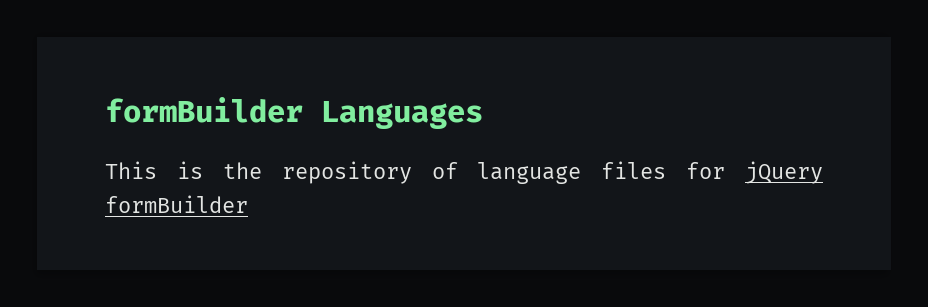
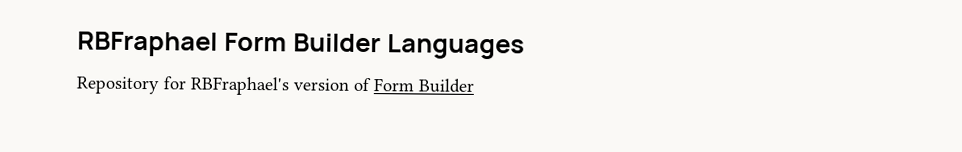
- formBuilder Languages
- This is the repository of language files for jQuery formBuilder
+ RBFraphael Form Builder Languages
+ Repository for RBFraphael's version of Form Builder

